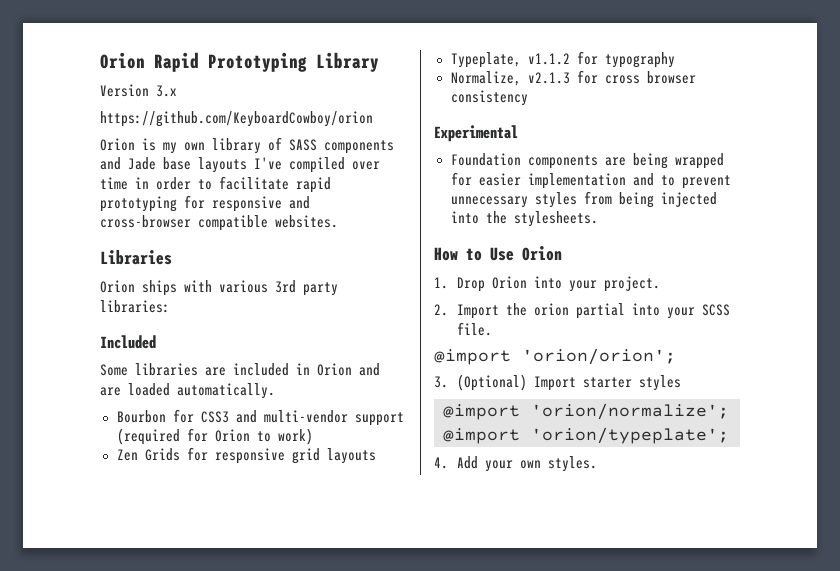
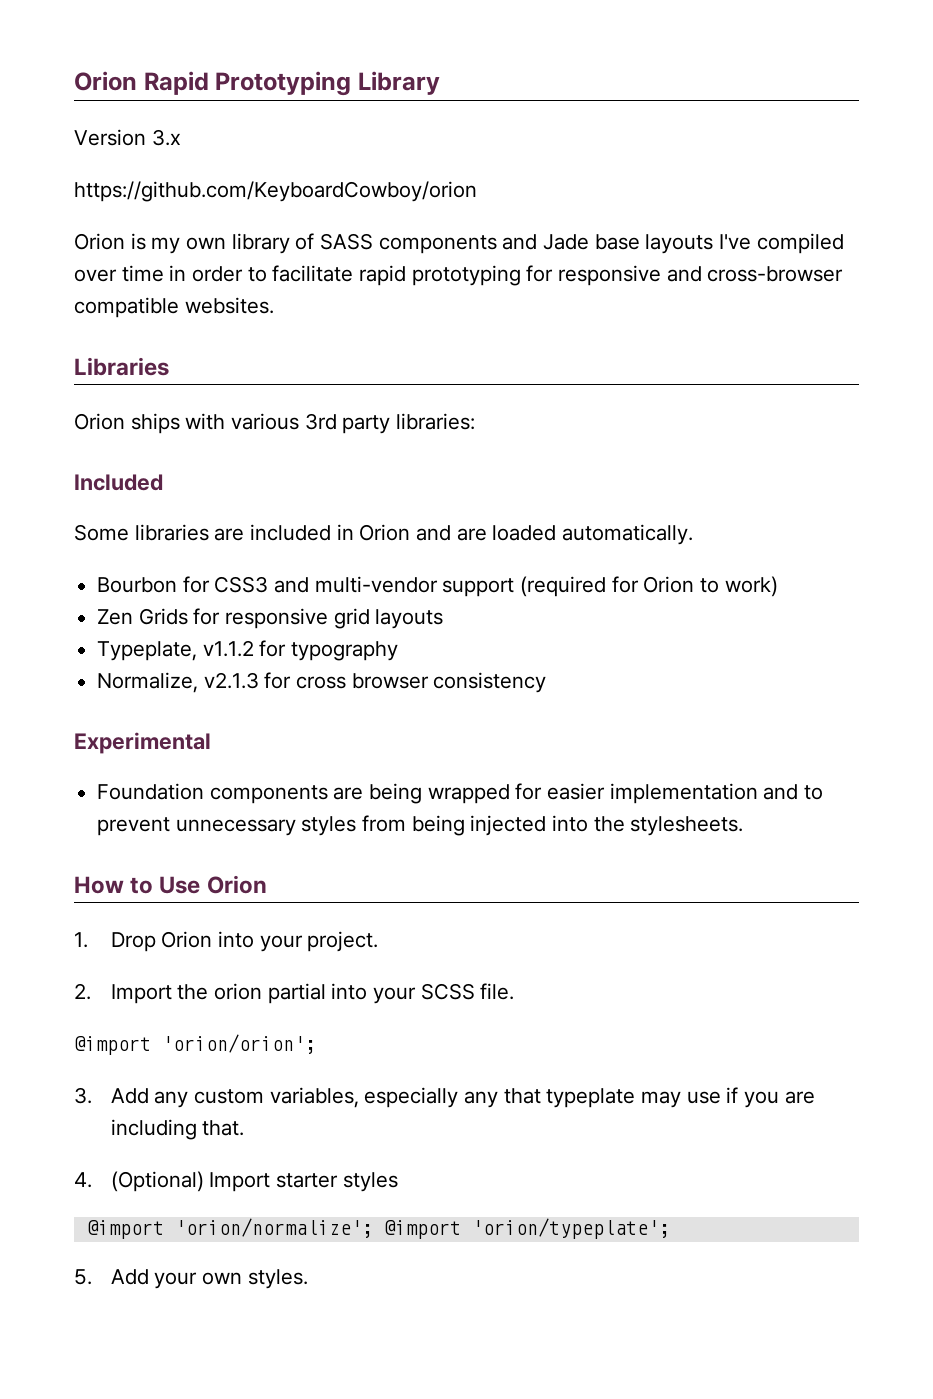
- 3. (Optional) Import starter styles
+ 3. Add any custom variables, especially any that typeplate may use if you are including that.
+ 4. (Optional) Import starter styles
- 4. Add your own styles.
+ 5. Add your own styles.

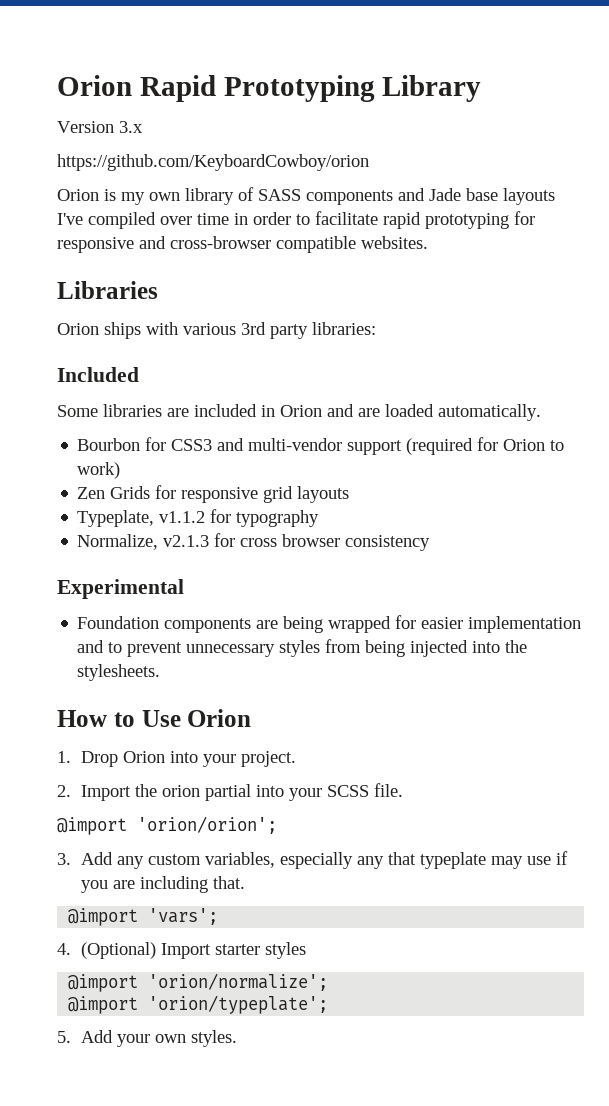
+ @import 'vars';
- @import 'orion/normalize'; @import 'orion/typeplate';
+ @import 'orion/normalize';
+ @import 'orion/typeplate';

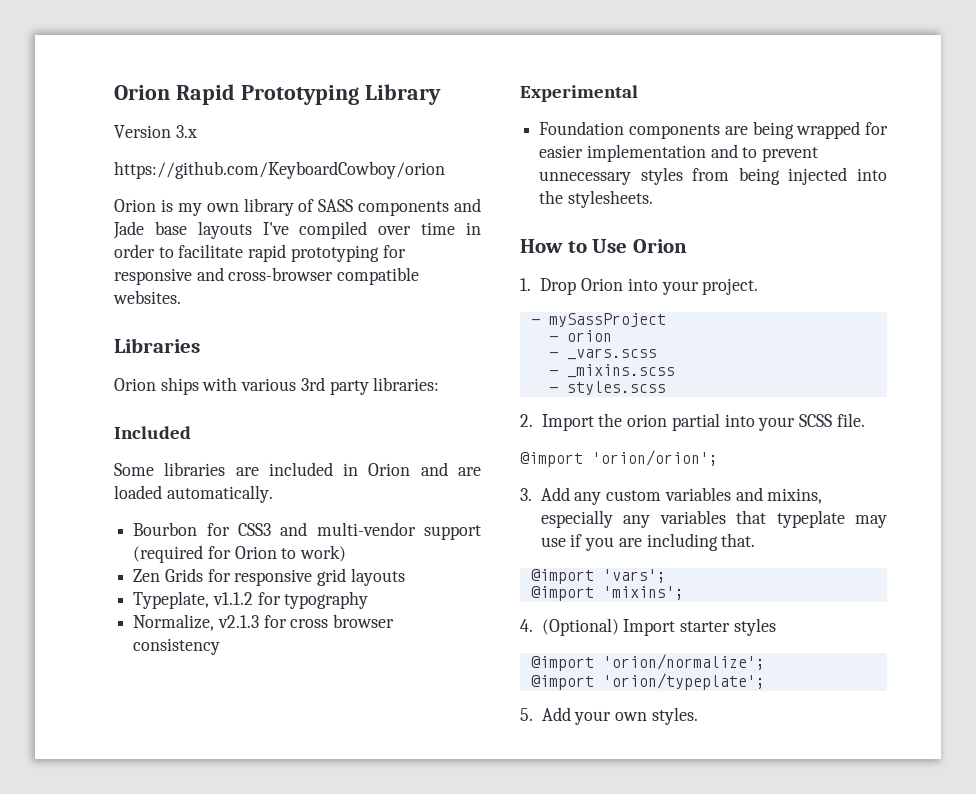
+ - mySassProject
+ - orion
+ - _vars.scss
+ - _mixins.scss
+ - styles.scss
- 3. Add any custom variables, especially any that typeplate may use if you are including that.
+ 3. Add any custom variables and mixins, especially any variables that typeplate may use if you are including that.
+ @import 'mixins';

